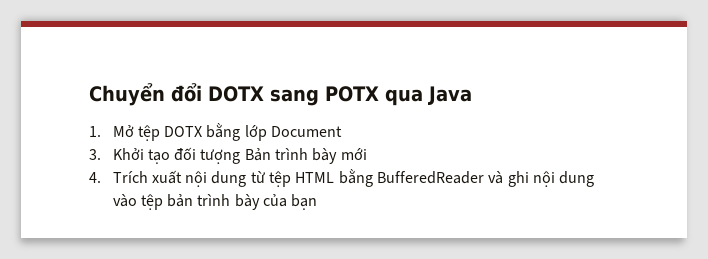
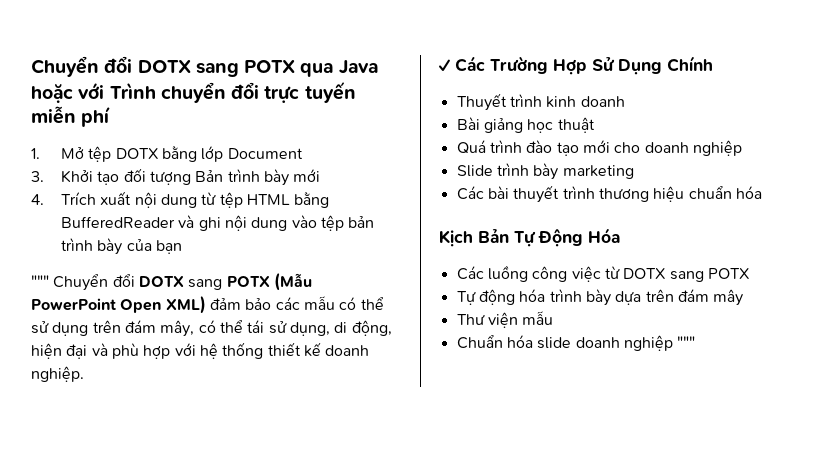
- Chuyển đổi DOTX sang POTX qua Java
+ Chuyển đổi DOTX sang POTX qua Java hoặc với Trình chuyển đổi trực tuyến miễn phí
+ """ Chuyển đổi DOTX sang POTX (Mẫu PowerPoint Open XML) đảm bảo các mẫu có thể sử dụng trên đám mây, có thể tái sử dụng, di động, hiện đại và phù hợp với hệ thống thiết kế doanh nghiệp.
+ ✓ Các Trường Hợp Sử Dụng Chính
+ Thuyết trình kinh doanh
+ Bài giảng học thuật
+ Quá trình đào tạo mới cho doanh nghiệp
+ Slide trình bày marketing
+ Các bài thuyết trình thương hiệu chuẩn hóa
+ Kịch Bản Tự Động Hóa
+ Các luồng công việc từ DOTX sang POTX
+ Tự động hóa trình bày dựa trên đám mây
+ Thư viện mẫu
+ Chuẩn hóa slide doanh nghiệp """

